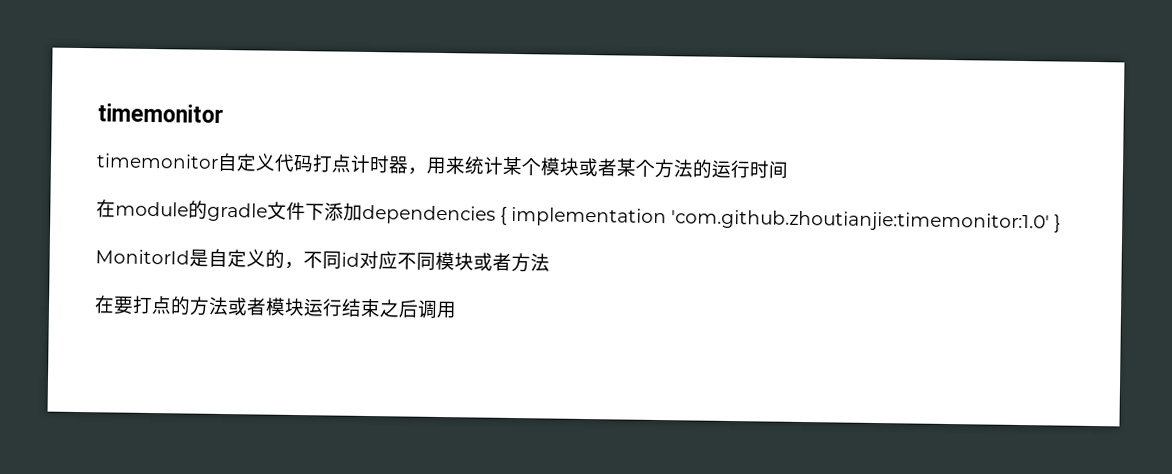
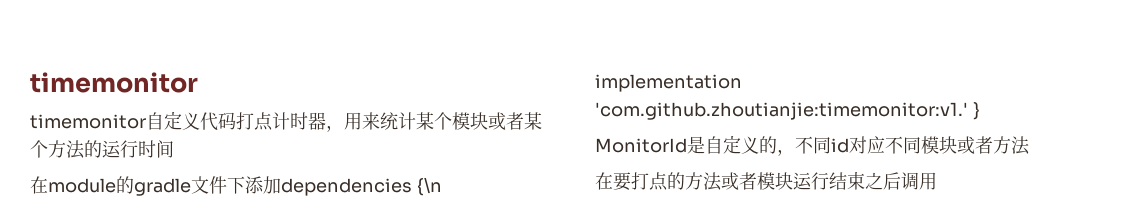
- 在module的gradle文件下添加dependencies { implementation 'com.github.zhoutianjie:timemonitor:1.0' }
+ 在module的gradle文件下添加dependencies {\n implementation 'com.github.zhoutianjie:timemonitor:v1.' }

